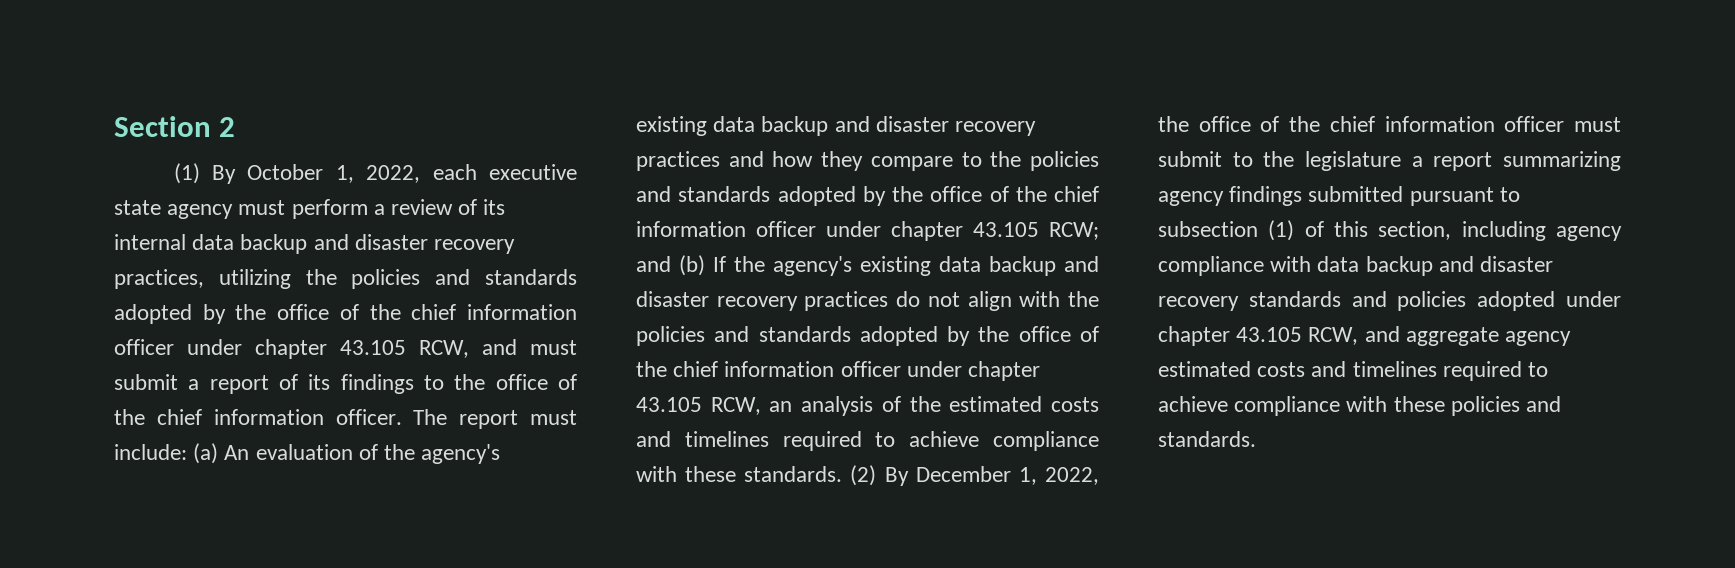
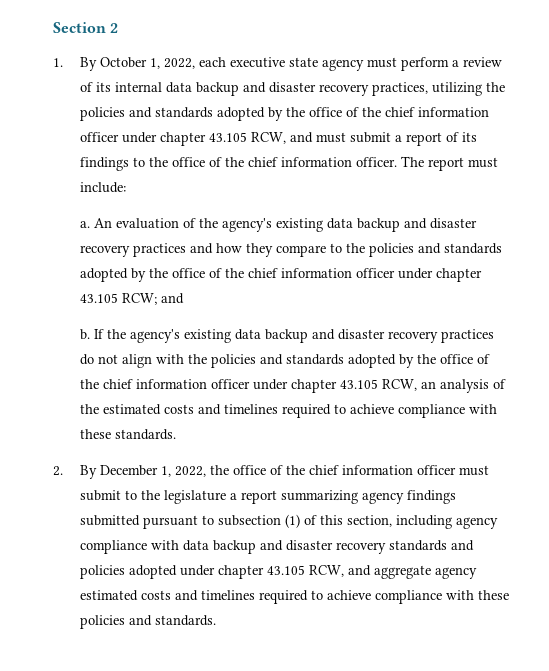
- (1) By October 1, 2022, each executive state agency must perform a review of its internal data backup and disaster recovery practices, utilizing the policies and standards adopted by the office of the chief information officer under chapter 43.105 RCW, and must submit a report of its findings to the office of the chief information officer.
+ 1. By October 1, 2022, each executive state agency must perform a review of its internal data backup and disaster recovery practices, utilizing the policies and standards adopted by the office of the chief information officer under chapter 43.105 RCW, and must submit a report of its findings to the office of the chief information officer.
- The report must include: (a) An evaluation of the agency's existing data backup and disaster recovery practices and how they compare to the policies and standards adopted by the office of the chief information officer under chapter 43.105 RCW; and (b) If the agency's existing data backup and disaster recovery practices do not align with the policies and standards adopted by the office of the chief information officer under chapter 43.105 RCW, an analysis of the estimated costs and timelines required to achieve compliance with these standards. (2) By December 1, 2022, the office of the chief information officer must submit to the legislature a report summarizing agency findings submitted pursuant to subsection (1) of this section, including agency compliance with data backup and disaster recovery standards and policies adopted under chapter 43.105 RCW, and aggregate agency estimated costs and timelines required to achieve compliance with these policies and standards.
+ The report must include:
+ a. An evaluation of the agency's existing data backup and disaster recovery practices and how they compare to the policies and standards adopted by the office of the chief information officer under chapter 43.105 RCW; and
+ b. If the agency's existing data backup and disaster recovery practices do not align with the policies and standards adopted by the office of the chief information officer under chapter 43.105 RCW, an analysis of the estimated costs and timelines required to achieve compliance with these standards.
+ 2. By December 1, 2022, the office of the chief information officer must submit to the legislature a report summarizing agency findings submitted pursuant to subsection (1) of this section, including agency compliance with data backup and disaster recovery standards and policies adopted under chapter 43.105 RCW, and aggregate agency estimated costs and timelines required to achieve compliance with these policies and standards.

